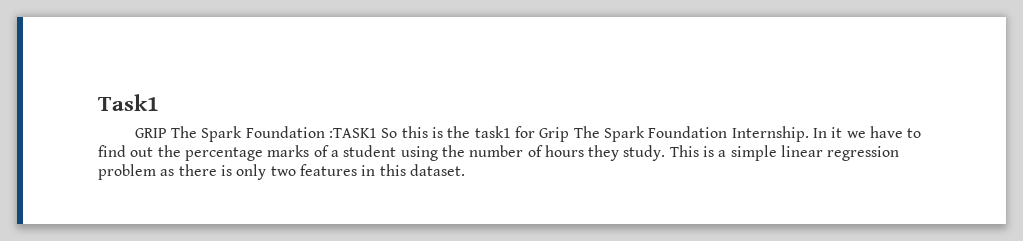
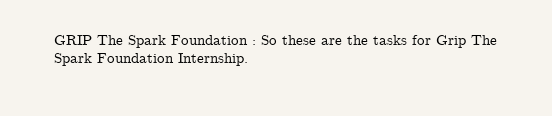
- Task1
- GRIP The Spark Foundation :TASK1 So this is the task1 for Grip The Spark Foundation Internship. In it we have to find out the percentage marks of a student using the number of hours they study. This is a simple linear regression problem as there is only two features in this dataset.
+ GRIP The Spark Foundation : So these are the tasks for Grip The Spark Foundation Internship.

